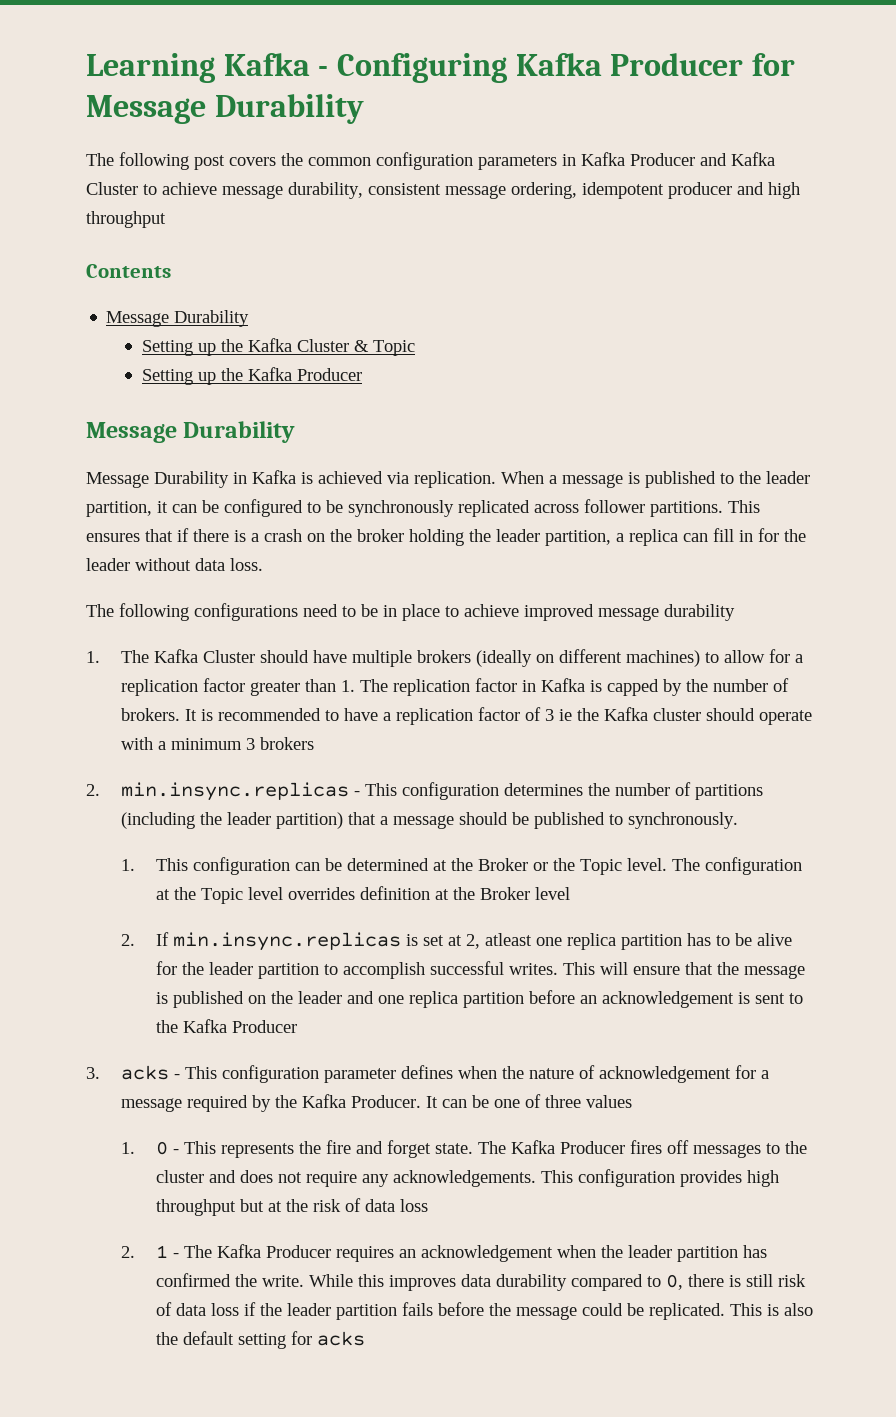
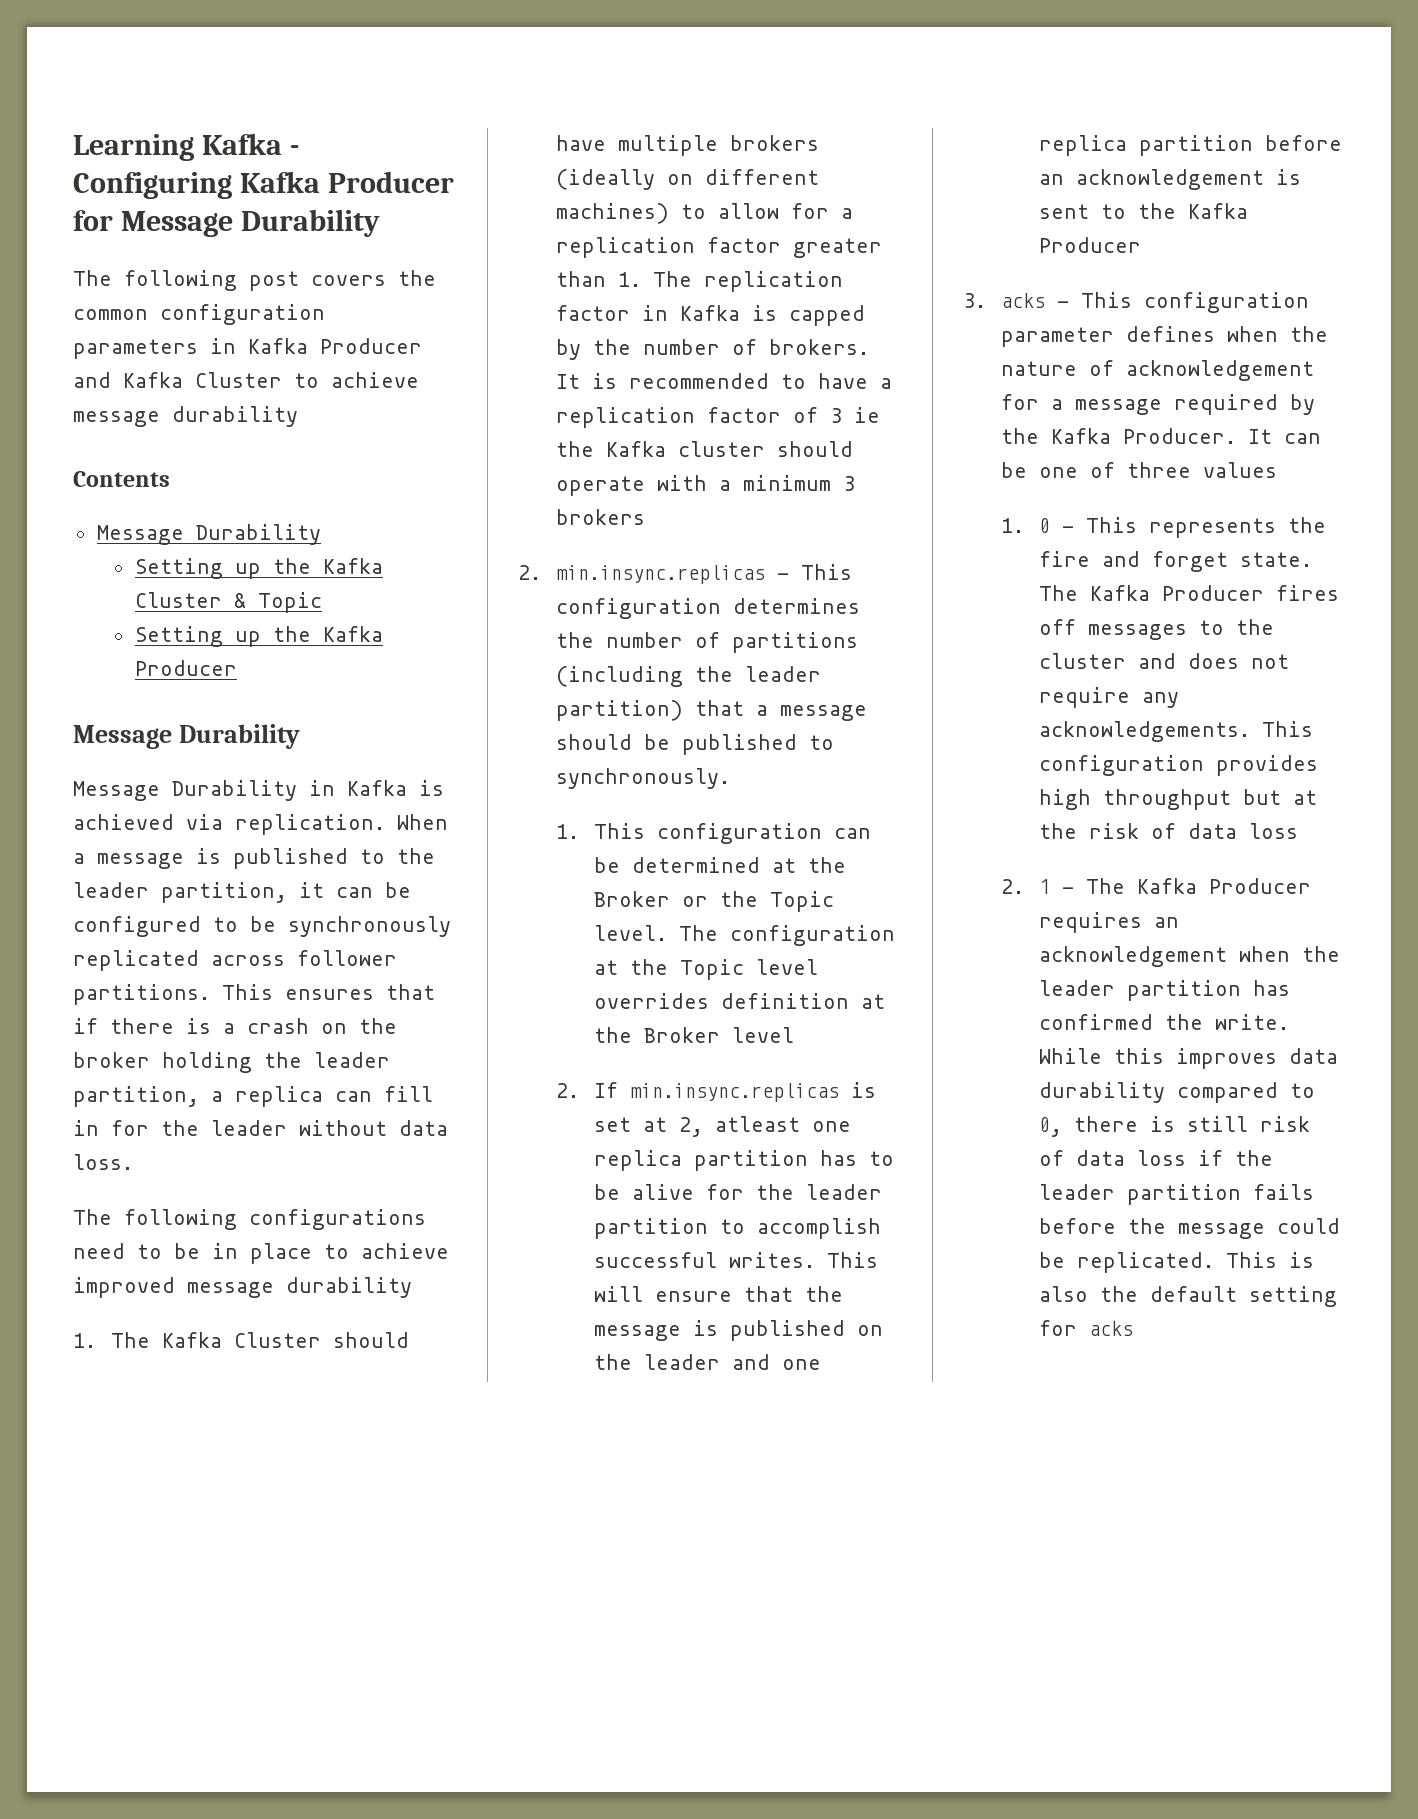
- The following post covers the common configuration parameters in Kafka Producer and Kafka Cluster to achieve message durability, consistent message ordering, idempotent producer and high throughput
+ The following post covers the common configuration parameters in Kafka Producer and Kafka Cluster to achieve message durability

